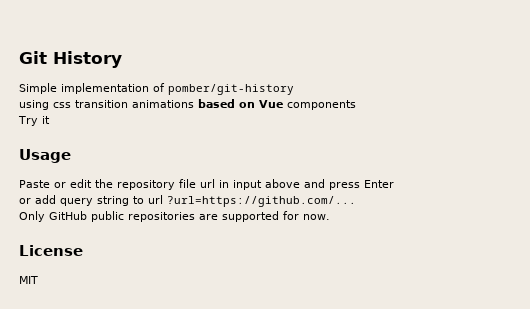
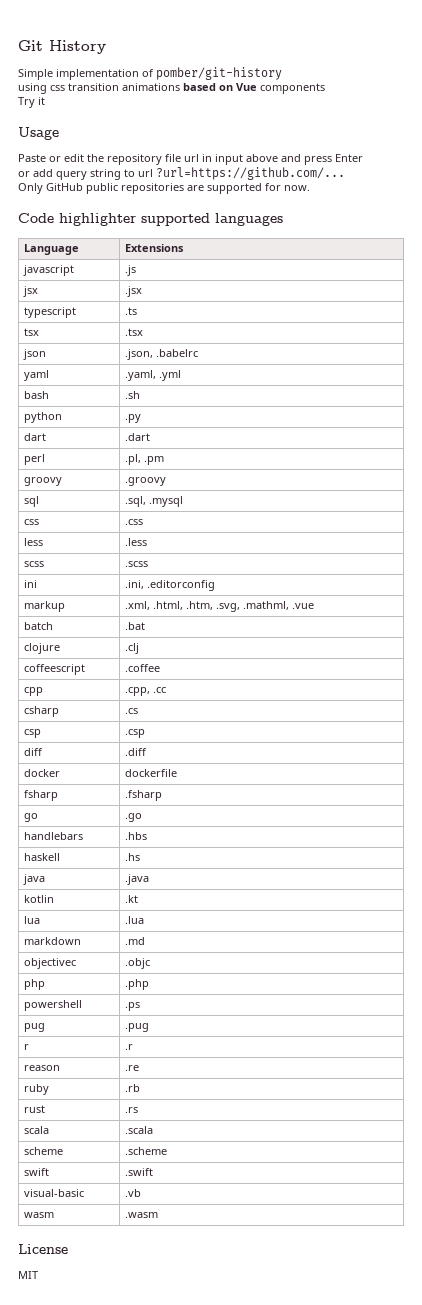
+ Code highlighter supported languages
+ Language | Extensions
+ javascript | .js
+ jsx | .jsx
+ typescript | .ts
+ tsx | .tsx
+ json | .json, .babelrc
+ yaml | .yaml, .yml
+ bash | .sh
+ python | .py
+ dart | .dart
+ perl | .pl, .pm
+ groovy | .groovy
+ sql | .sql, .mysql
+ css | .css
+ less | .less
+ scss | .scss
+ ini | .ini, .editorconfig
+ markup | .xml, .html, .htm, .svg, .mathml, .vue
+ batch | .bat
+ clojure | .clj
+ coffeescript | .coffee
+ cpp | .cpp, .cc
+ csharp | .cs
+ csp | .csp
+ diff | .diff
+ docker | dockerfile
+ fsharp | .fsharp
+ go | .go
+ handlebars | .hbs
+ haskell | .hs
+ java | .java
+ kotlin | .kt
+ lua | .lua
+ markdown | .md
+ objectivec | .objc
+ php | .php
+ powershell | .ps
+ pug | .pug
+ r | .r
+ reason | .re
+ ruby | .rb
+ rust | .rs
+ scala | .scala
+ scheme | .scheme
+ swift | .swift
+ visual-basic | .vb
+ wasm | .wasm

